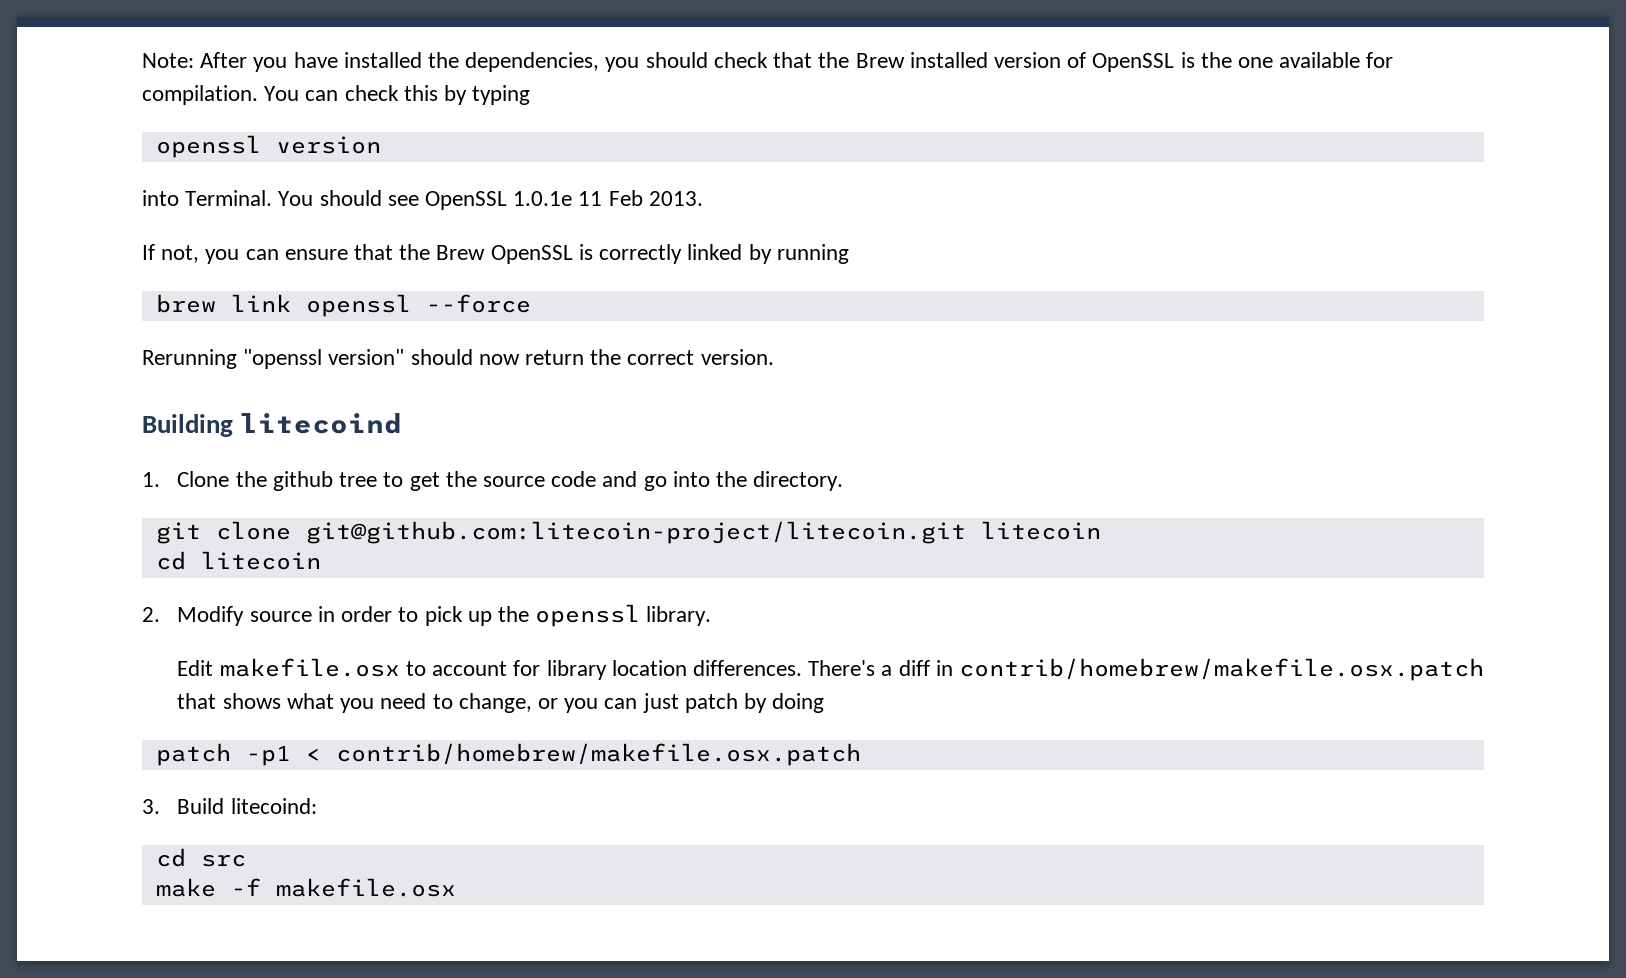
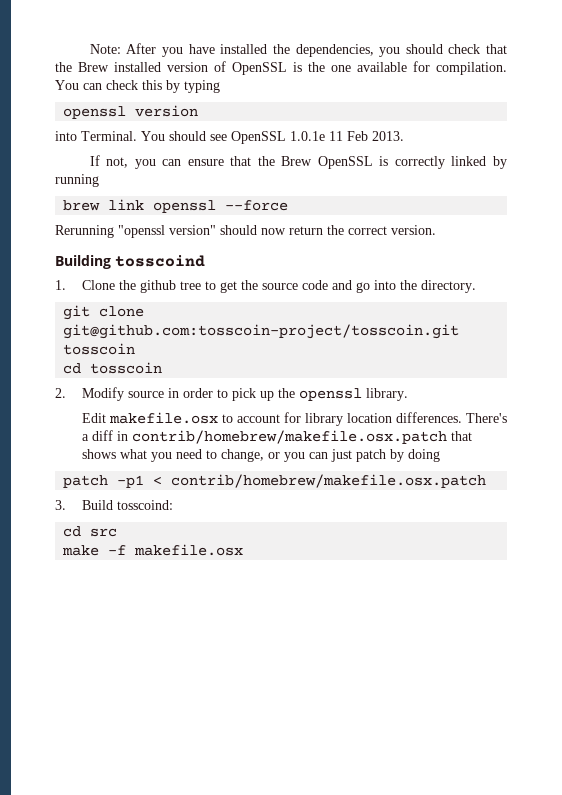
- Building litecoind
+ Building tosscoind
- git clone git@github.com:litecoin-project/litecoin.git litecoin
- cd litecoin
+ git clone git@github.com:tosscoin-project/tosscoin.git tosscoin
+ cd tosscoin
- 3. Build litecoind:
+ 3. Build tosscoind:

